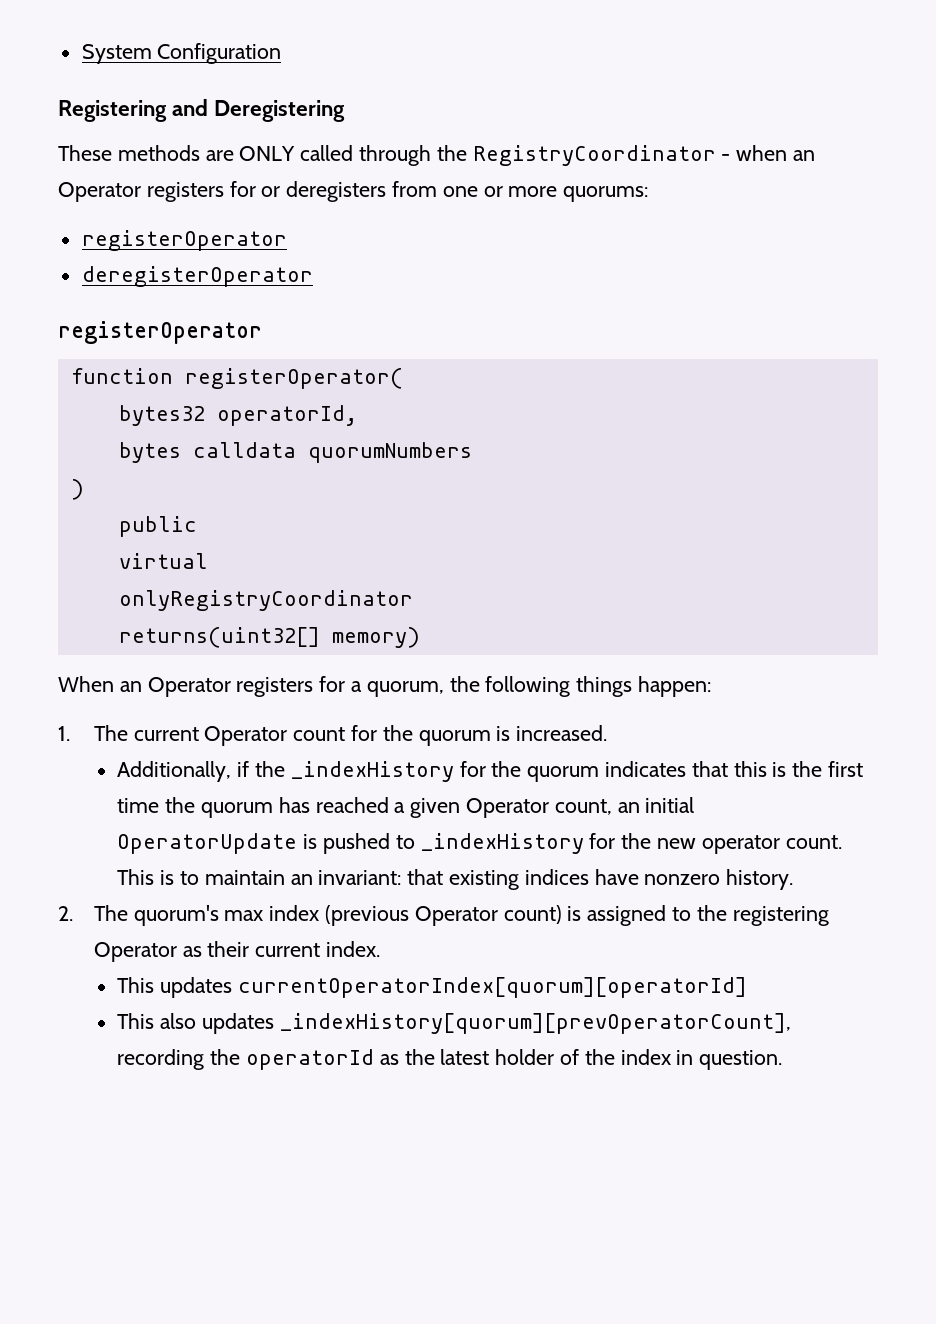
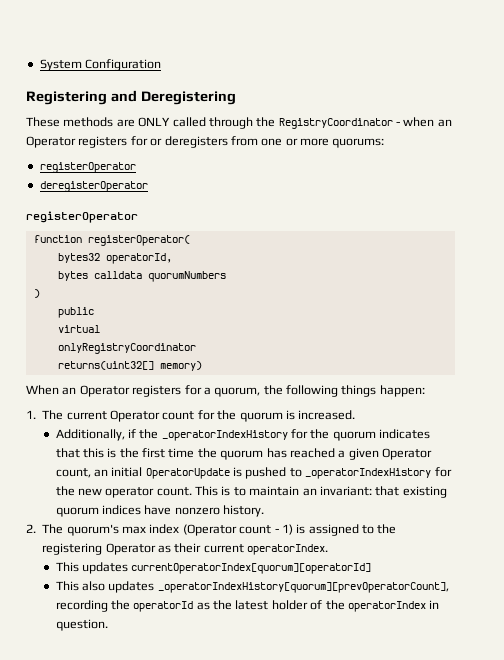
- Additionally, if the _indexHistory for the quorum indicates that this is the first time the quorum has reached a given Operator count, an initial OperatorUpdate is pushed to _indexHistory for the new operator count.
+ Additionally, if the _operatorIndexHistory for the quorum indicates that this is the first time the quorum has reached a given Operator count, an initial OperatorUpdate is pushed to _operatorIndexHistory for the new operator count.
- This is to maintain an invariant: that existing indices have nonzero history.
+ This is to maintain an invariant: that existing quorum indices have nonzero history.
- 2. The quorum's max index (previous Operator count) is assigned to the registering Operator as their current index.
+ 2. The quorum's max index (Operator count - 1) is assigned to the registering Operator as their current operatorIndex.
- This also updates _indexHistory[quorum][prevOperatorCount], recording the operatorId as the latest holder of the index in question.
+ This also updates _operatorIndexHistory[quorum][prevOperatorCount], recording the operatorId as the latest holder of the operatorIndex in question.

